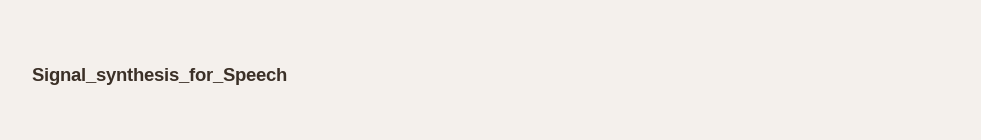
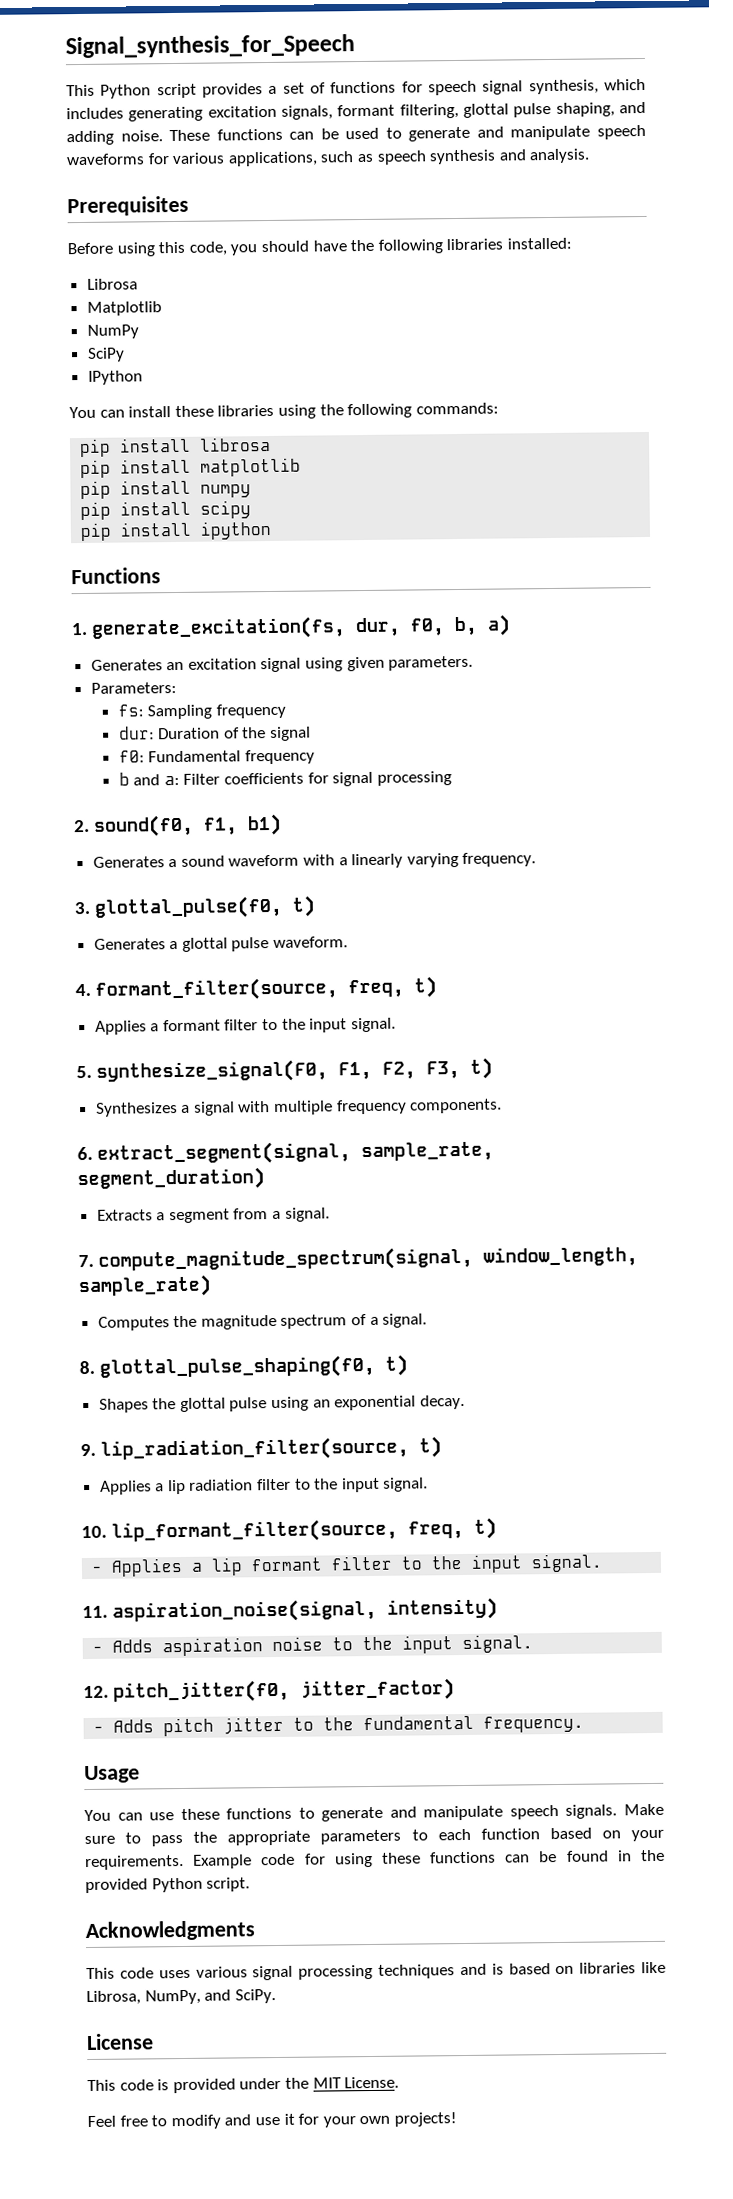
+ This Python script provides a set of functions for speech signal synthesis, which includes generating excitation signals, formant filtering, glottal pulse shaping, and adding noise. These functions can be used to generate and manipulate speech waveforms for various applications, such as speech synthesis and analysis.
+ Prerequisites
+ Before using this code, you should have the following libraries installed:
+ Librosa
+ Matplotlib
+ NumPy
+ SciPy
+ IPython
+ You can install these libraries using the following commands:
+ pip install librosa
+ pip install matplotlib
+ pip install numpy
+ pip install scipy
+ pip install ipython
+ Functions
+ 1. generate_excitation(fs, dur, f0, b, a)
+ Generates an excitation signal using given parameters.
+ Parameters:
+ fs: Sampling frequency
+ dur: Duration of the signal
+ f0: Fundamental frequency
+ b and a: Filter coefficients for signal processing
+ 2. sound(f0, f1, b1)
+ Generates a sound waveform with a linearly varying frequency.
+ 3. glottal_pulse(f0, t)
+ Generates a glottal pulse waveform.
+ 4. formant_filter(source, freq, t)
+ Applies a formant filter to the input signal.
+ 5. synthesize_signal(F0, F1, F2, F3, t)
+ Synthesizes a signal with multiple frequency components.
+ 6. extract_segment(signal, sample_rate, segment_duration)
+ Extracts a segment from a signal.
+ 7. compute_magnitude_spectrum(signal, window_length, sample_rate)
+ Computes the magnitude spectrum of a signal.
+ 8. glottal_pulse_shaping(f0, t)
+ Shapes the glottal pulse using an exponential decay.
+ 9. lip_radiation_filter(source, t)
+ Applies a lip radiation filter to the input signal.
+ 10. lip_formant_filter(source, freq, t)
+ - Applies a lip formant filter to the input signal.
+ 11. aspiration_noise(signal, intensity)
+ - Adds aspiration noise to the input signal.
+ 12. pitch_jitter(f0, jitter_factor)
+ - Adds pitch jitter to the fundamental frequency.
+ Usage
+ You can use these functions to generate and manipulate speech signals. Make sure to pass the appropriate parameters to each function based on your requirements. Example code for using these functions can be found in the provided Python script.
+ Acknowledgments
+ This code uses various signal processing techniques and is based on libraries like Librosa, NumPy, and SciPy.
+ License
+ This code is provided under the MIT License.
+ Feel free to modify and use it for your own projects!

